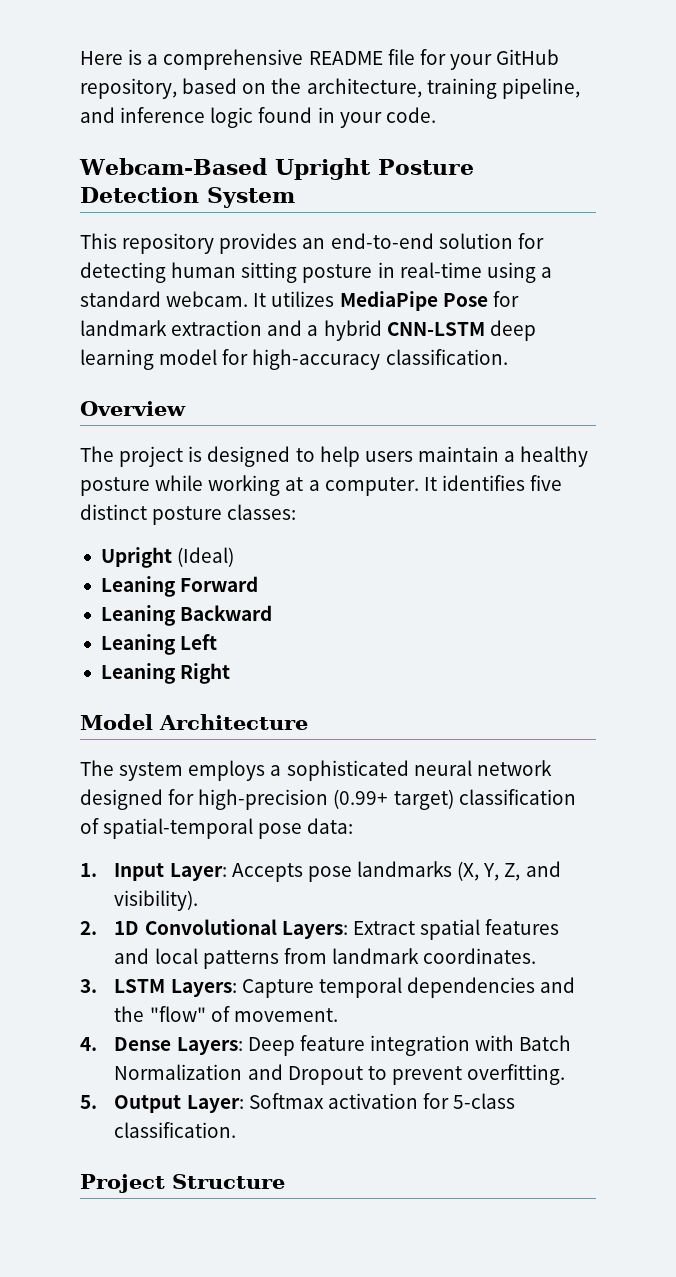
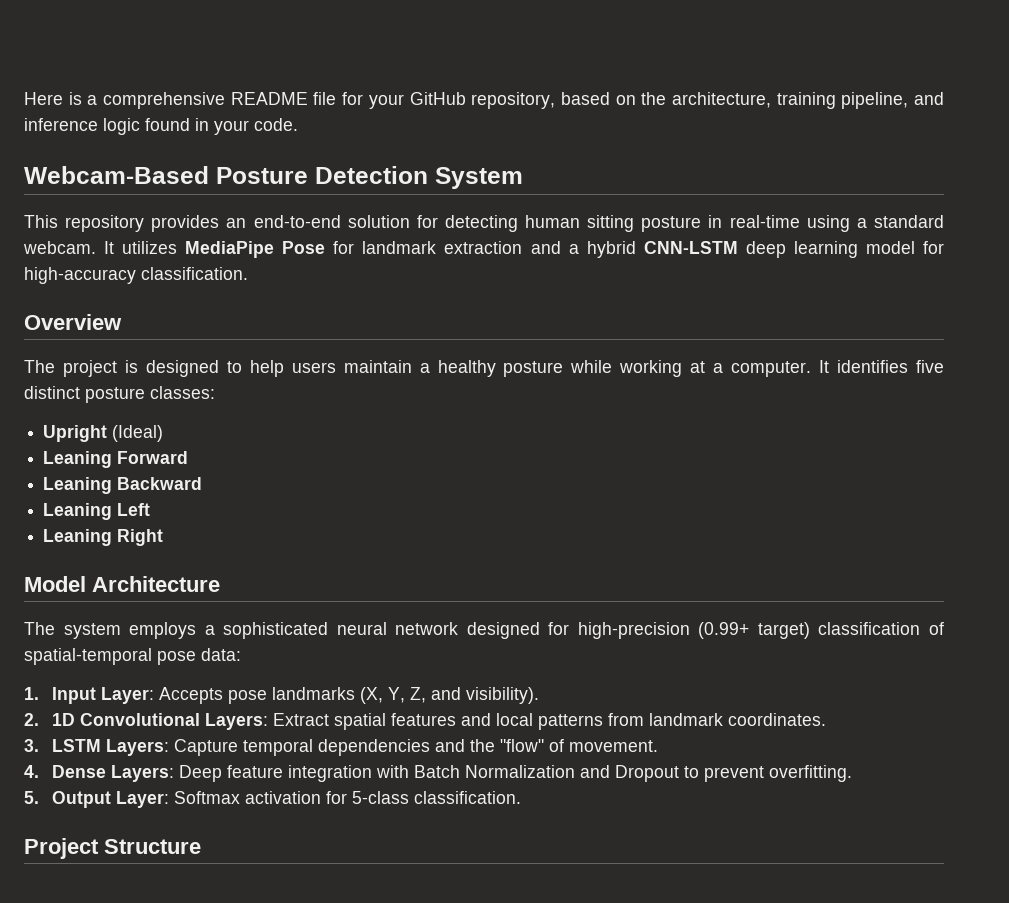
- Webcam-Based Upright Posture Detection System
+ Webcam-Based Posture Detection System

